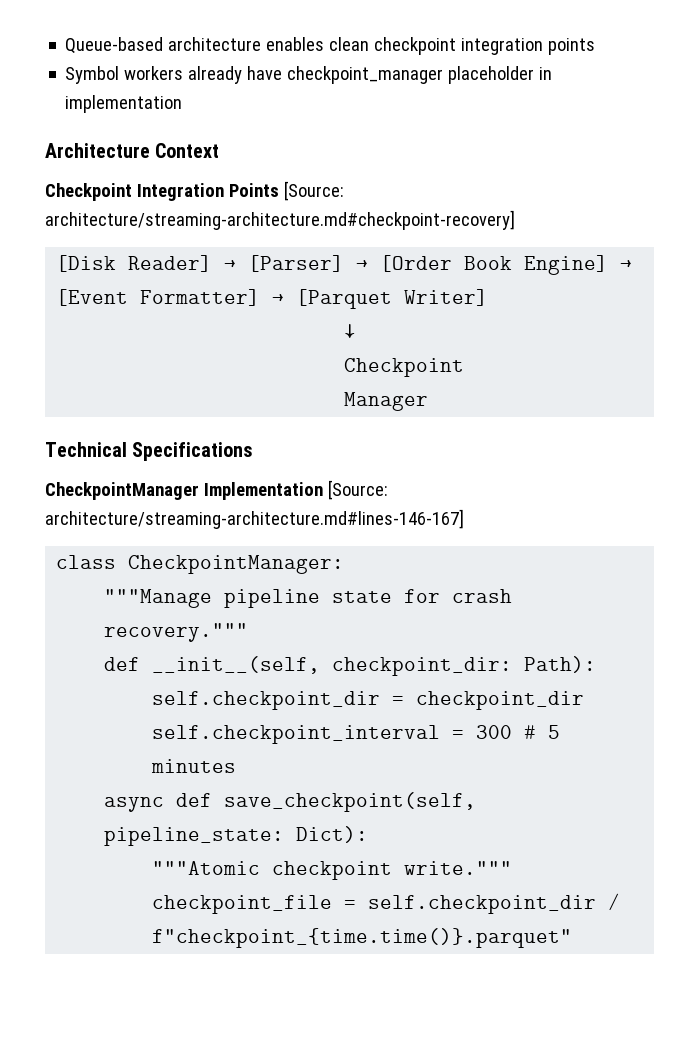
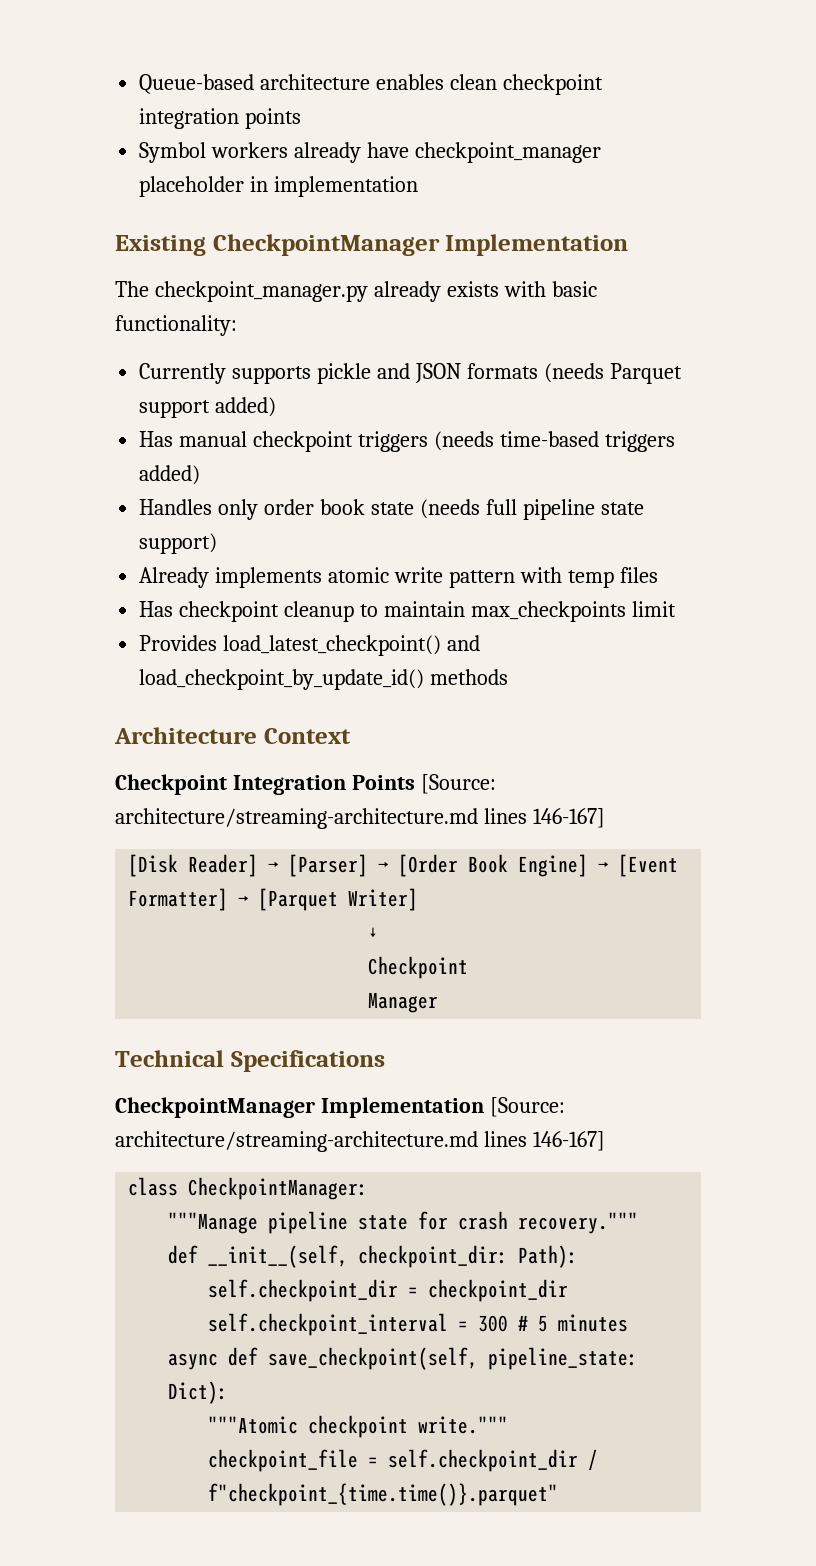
+ Existing CheckpointManager Implementation
+ The checkpoint_manager.py already exists with basic functionality:
+ Currently supports pickle and JSON formats (needs Parquet support added)
+ Has manual checkpoint triggers (needs time-based triggers added)
+ Handles only order book state (needs full pipeline state support)
+ Already implements atomic write pattern with temp files
+ Has checkpoint cleanup to maintain max_checkpoints limit
+ Provides load_latest_checkpoint() and load_checkpoint_by_update_id() methods
- Checkpoint Integration Points [Source: architecture/streaming-architecture.md#checkpoint-recovery]
+ Checkpoint Integration Points [Source: architecture/streaming-architecture.md lines 146-167]
- CheckpointManager Implementation [Source: architecture/streaming-architecture.md#lines-146-167]
+ CheckpointManager Implementation [Source: architecture/streaming-architecture.md lines 146-167]

